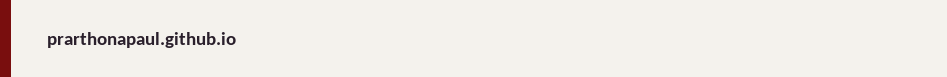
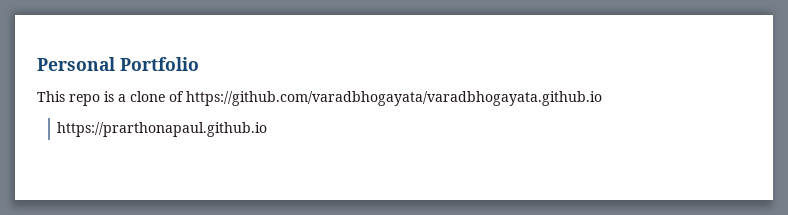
- prarthonapaul.github.io
+ Personal Portfolio
+ This repo is a clone of https://github.com/varadbhogayata/varadbhogayata.github.io
+ https://prarthonapaul.github.io

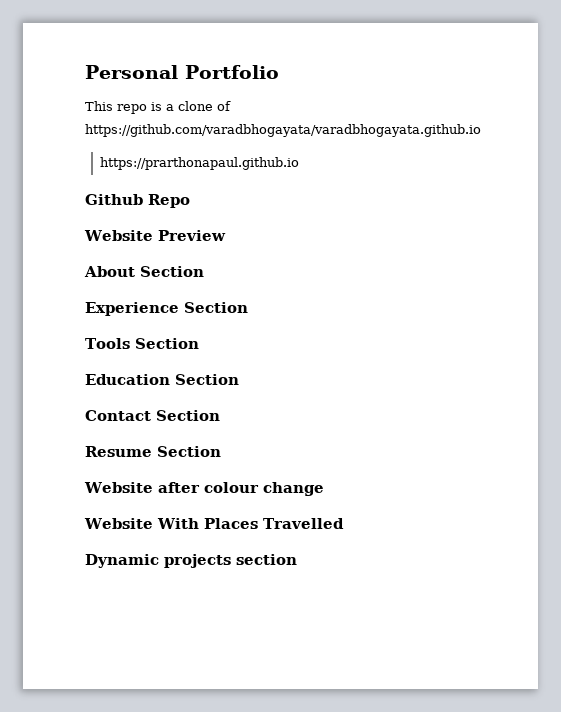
+ Github Repo
+ Website Preview
+ About Section
+ Experience Section
+ Tools Section
+ Education Section
+ Contact Section
+ Resume Section
+ Website after colour change
+ Website With Places Travelled
+ Dynamic projects section

